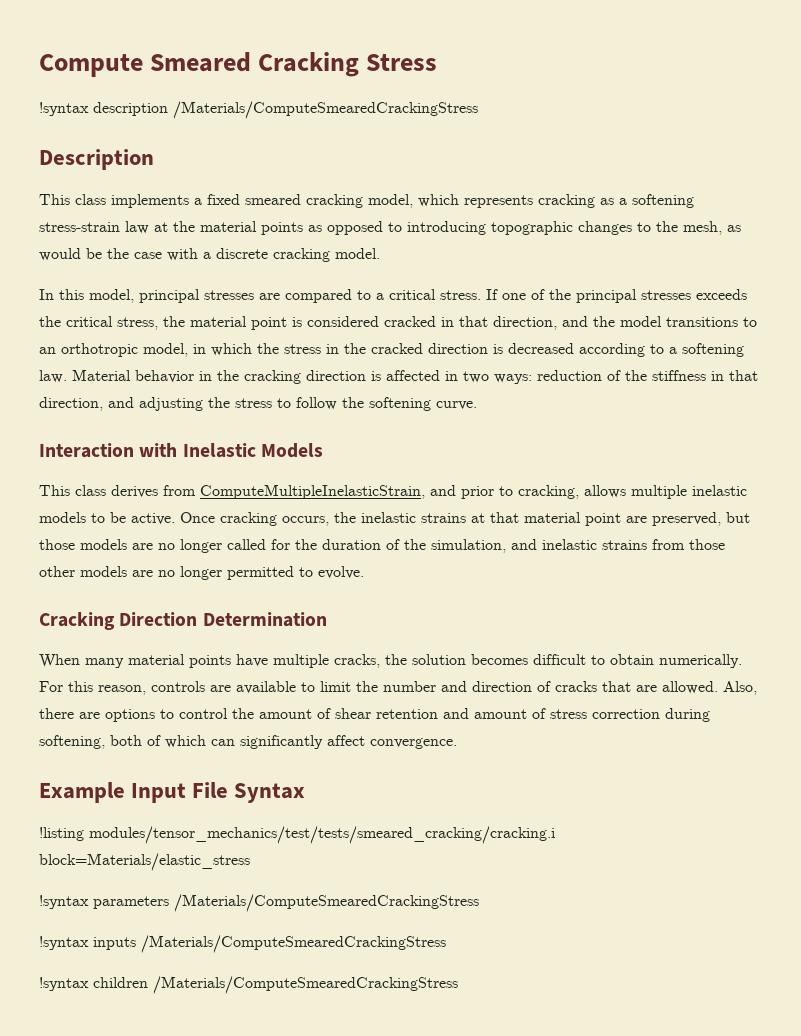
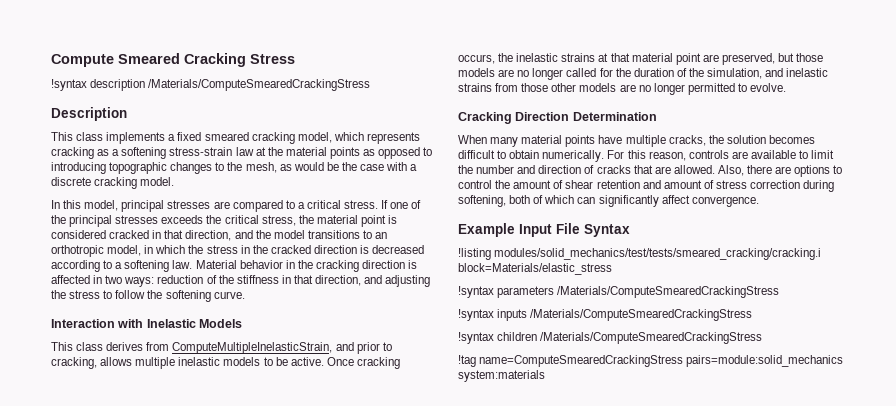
- !listing modules/tensor_mechanics/test/tests/smeared_cracking/cracking.i block=Materials/elastic_stress
+ !listing modules/solid_mechanics/test/tests/smeared_cracking/cracking.i block=Materials/elastic_stress
+ !tag name=ComputeSmearedCrackingStress pairs=module:solid_mechanics system:materials

